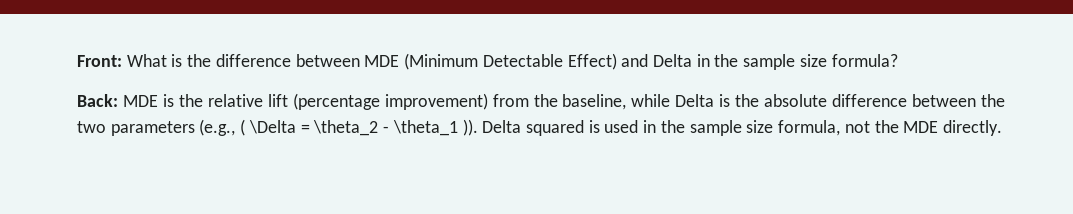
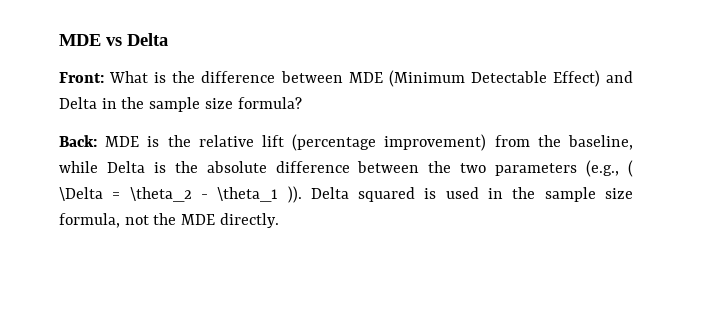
+ MDE vs Delta

